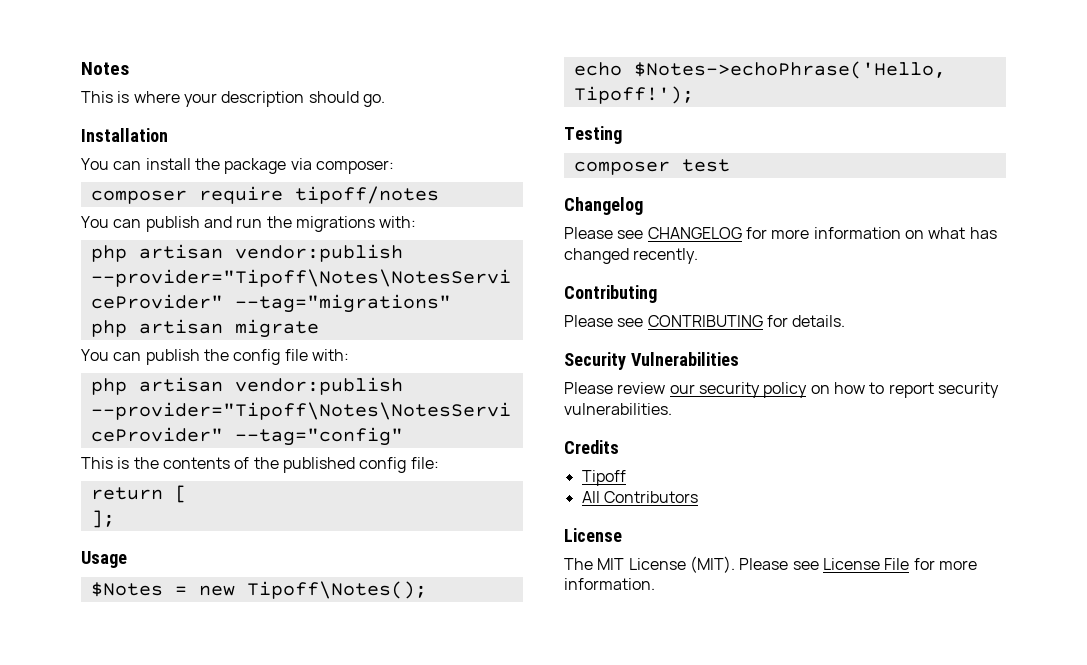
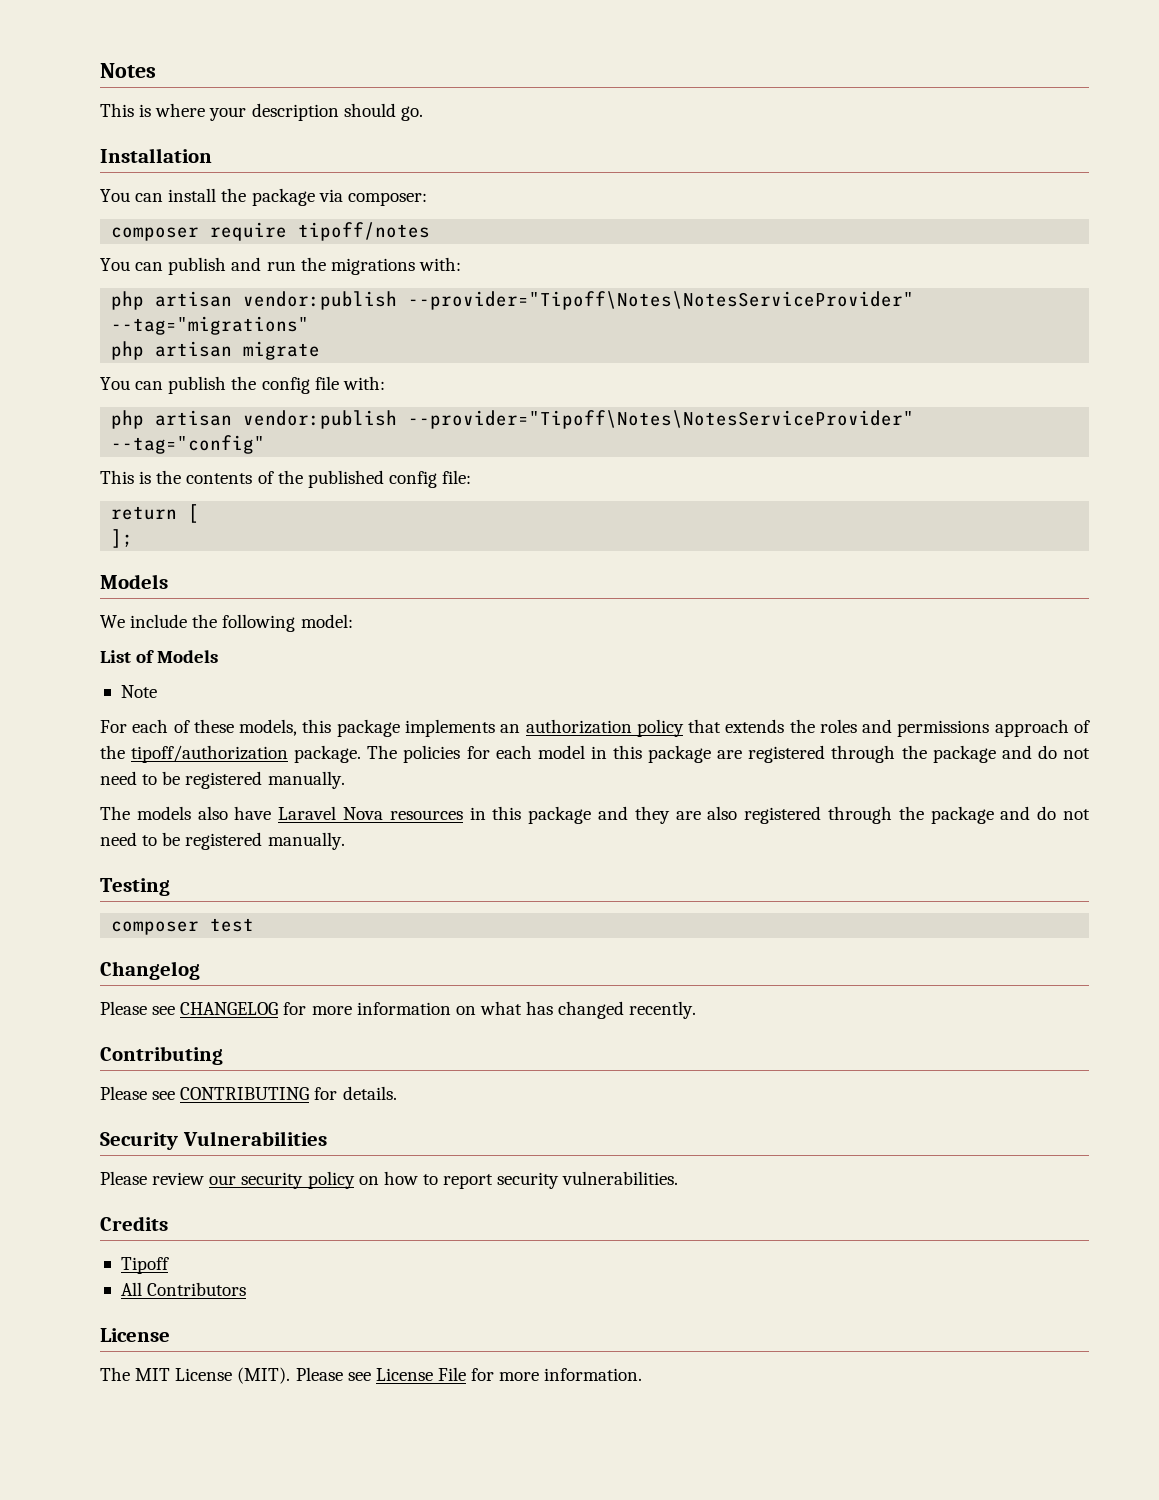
  ];
- Usage
- $Notes = new Tipoff\Notes();
- echo $Notes->echoPhrase('Hello, Tipoff!');
+ Models
+ We include the following model:
+ List of Models
+ Note
+ For each of these models, this package implements an authorization policy that extends the roles and permissions approach of the tipoff/authorization package. The policies for each model in this package are registered through the package and do not need to be registered manually.
+ The models also have Laravel Nova resources in this package and they are also registered through the package and do not need to be registered manually.

